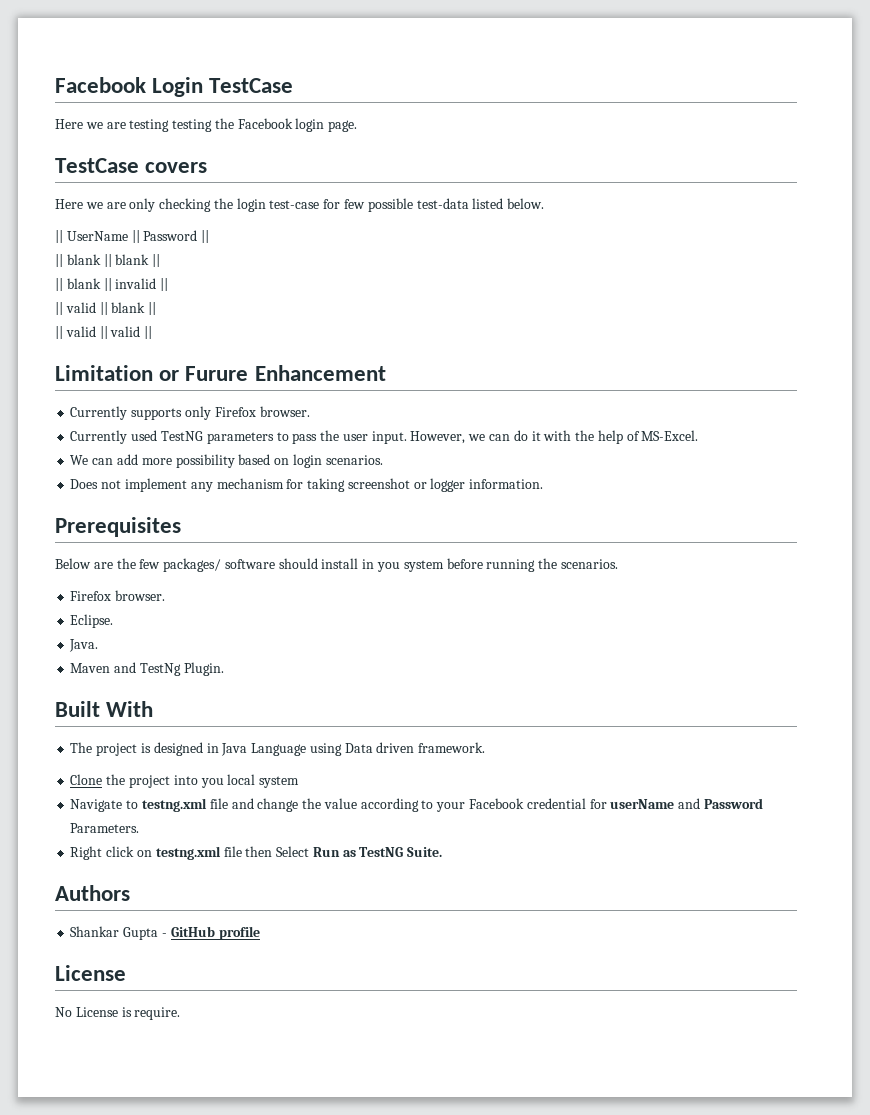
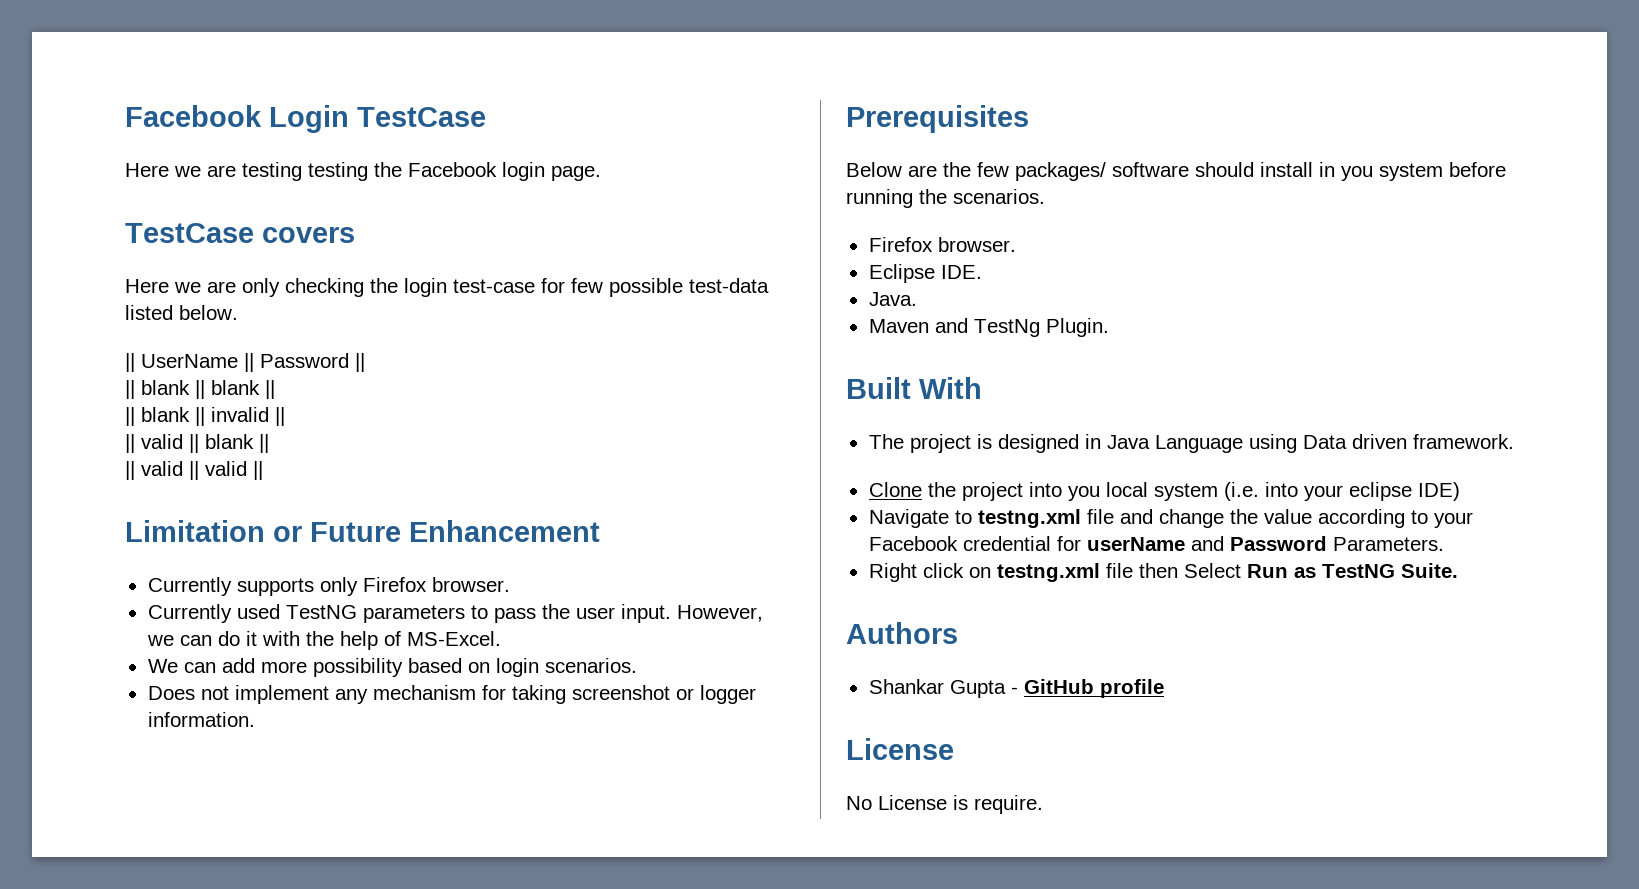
- Limitation or Furure Enhancement
+ Limitation or Future Enhancement
- Eclipse.
+ Eclipse IDE.
- Clone the project into you local system
+ Clone the project into you local system (i.e. into your eclipse IDE)

